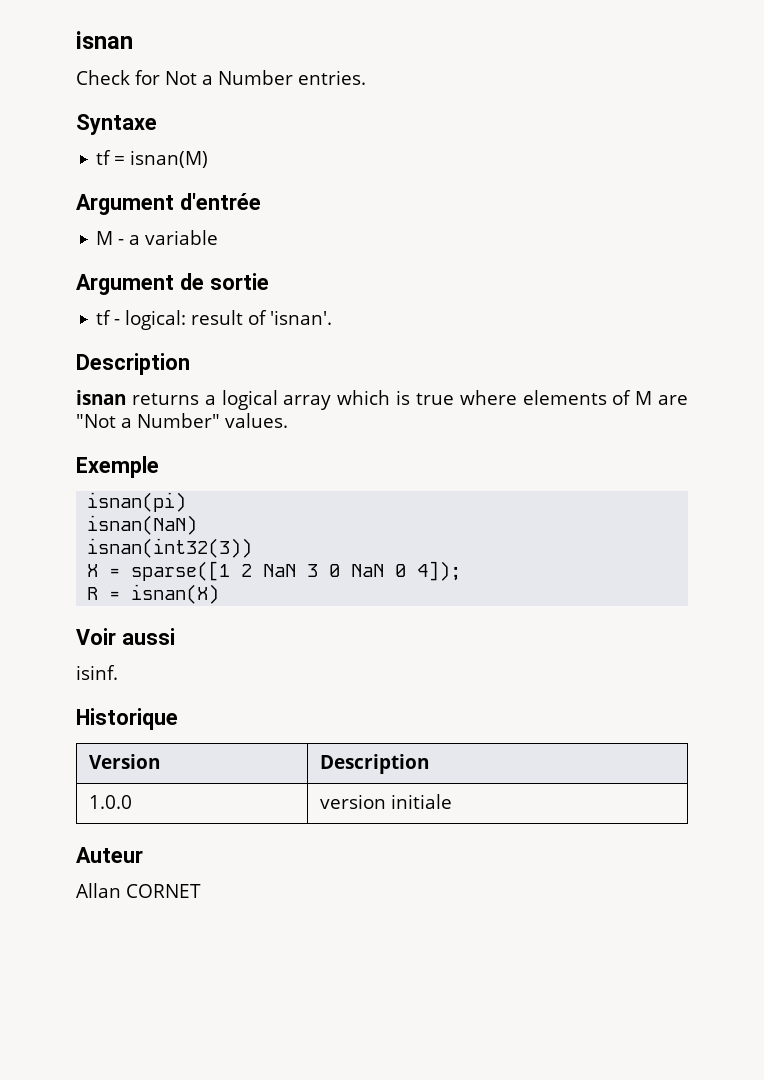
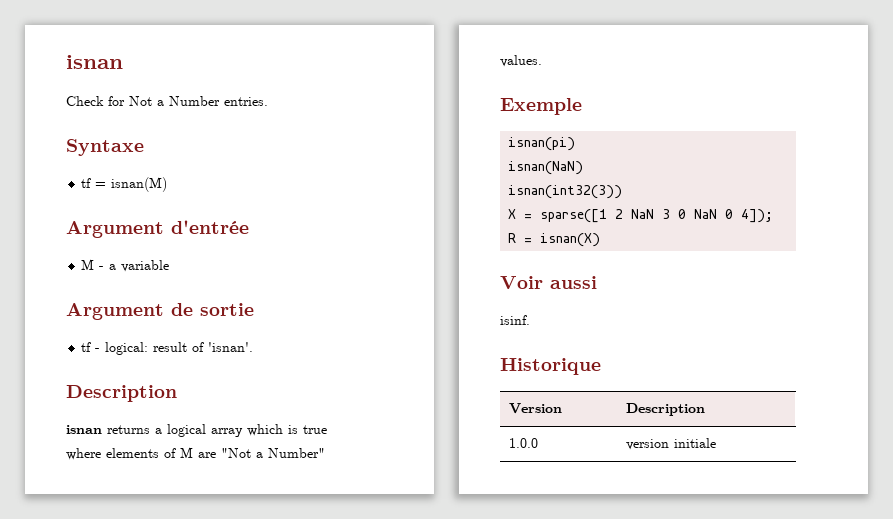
- Auteur
- Allan CORNET

